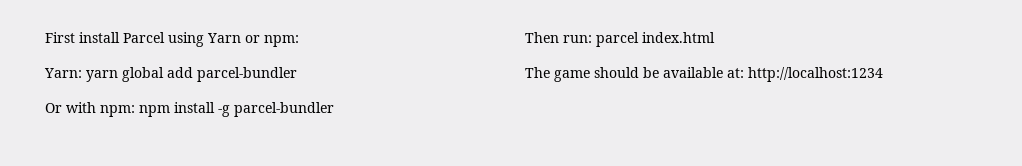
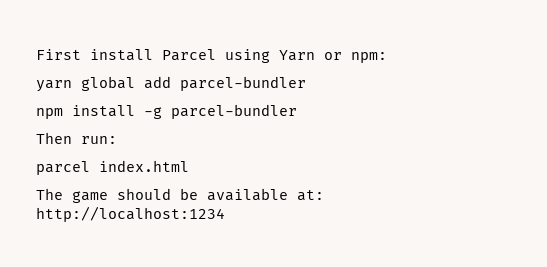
- Yarn: yarn global add parcel-bundler
+ yarn global add parcel-bundler
- Or with npm: npm install -g parcel-bundler
+ npm install -g parcel-bundler
- Then run: parcel index.html
+ Then run:
+ parcel index.html

